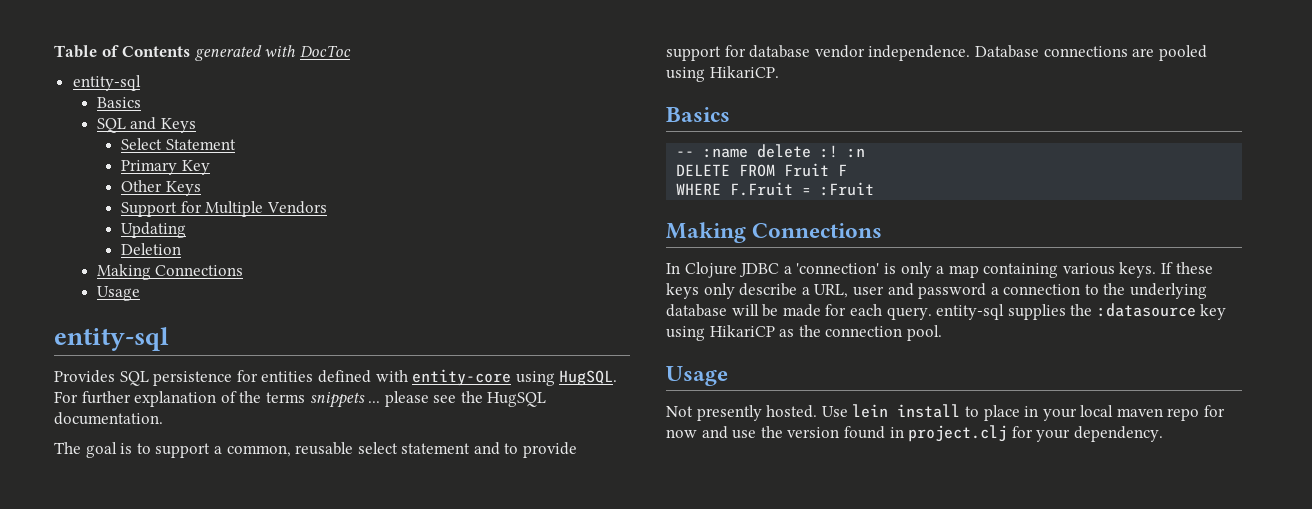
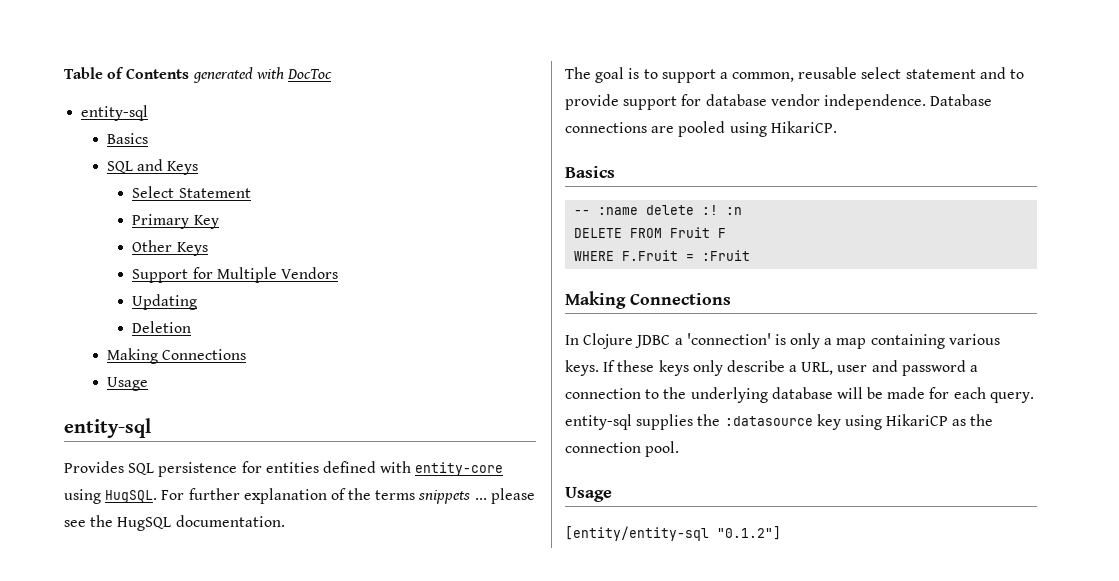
- Not presently hosted. Use lein install to place in your local maven repo for now and use the version found in project.clj for your dependency.
+ [entity/entity-sql "0.1.2"]

